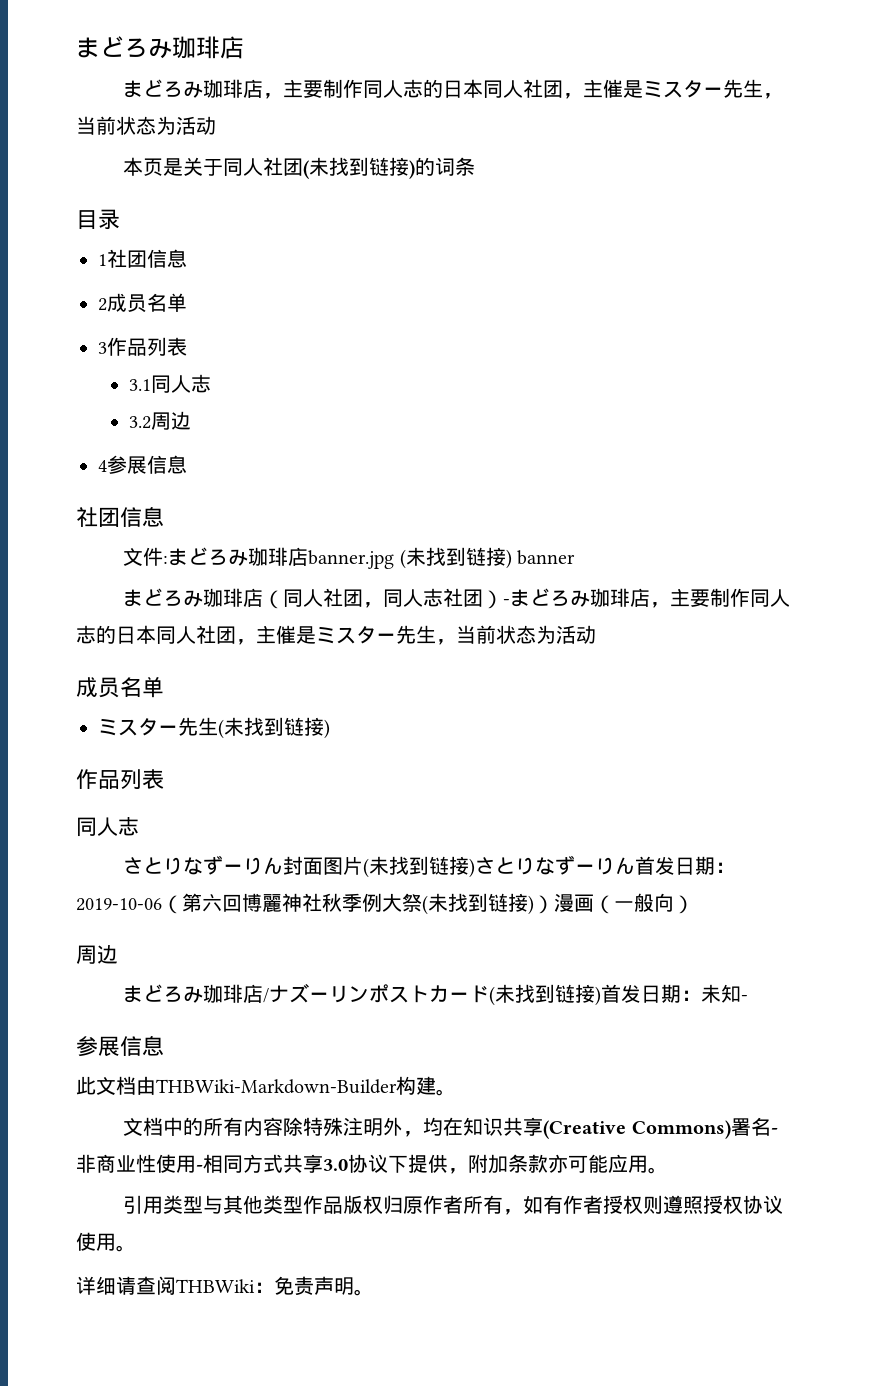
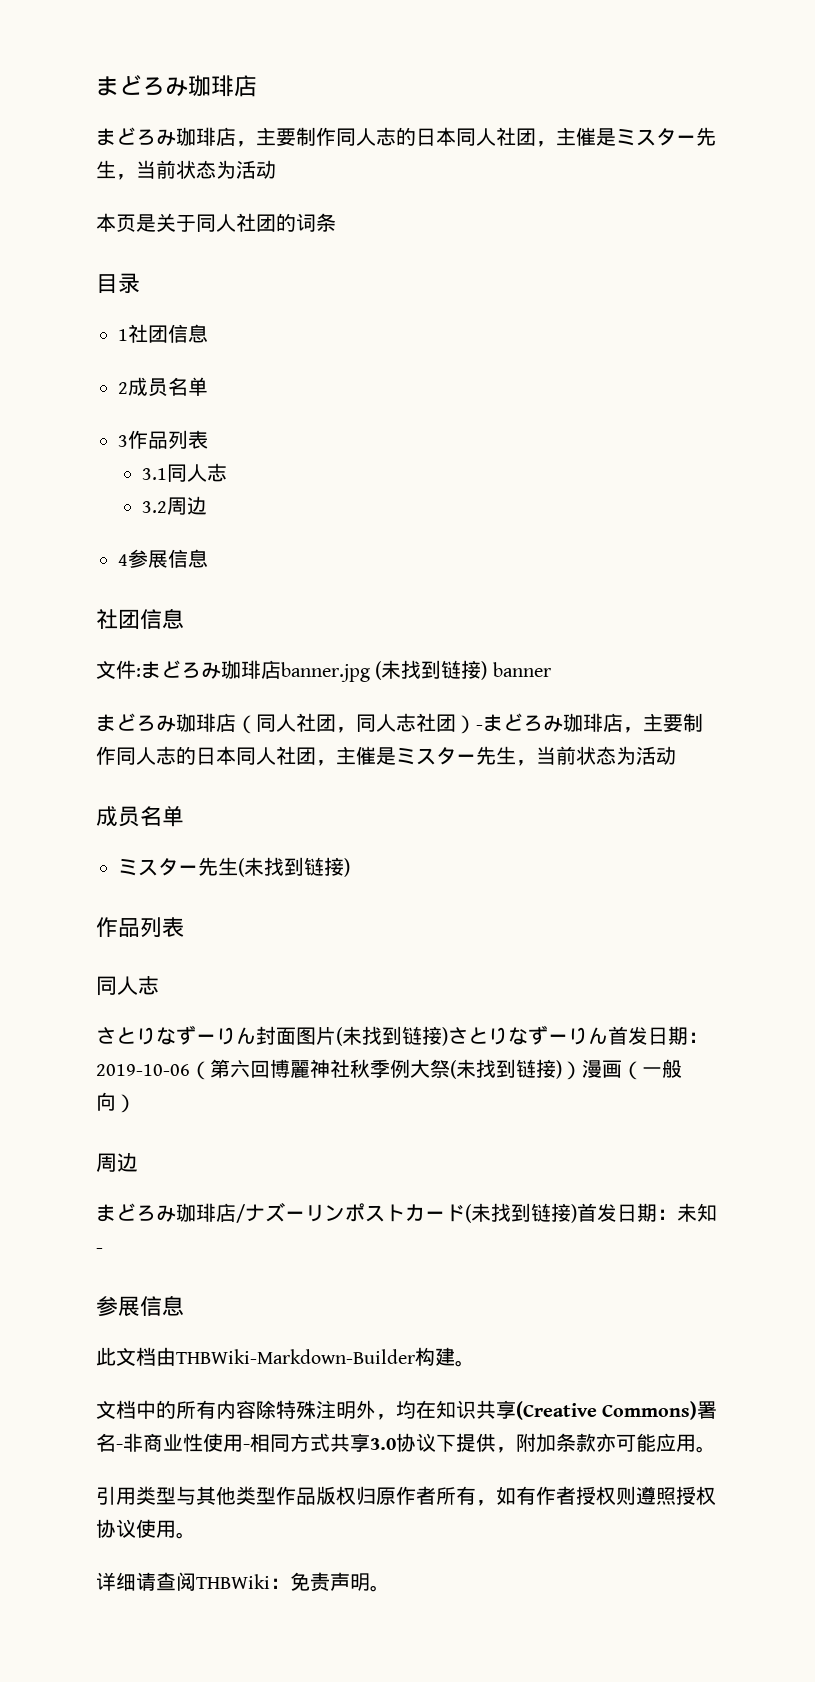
- 本页是关于同人社团(未找到链接)的词条
+ 本页是关于同人社团的词条

